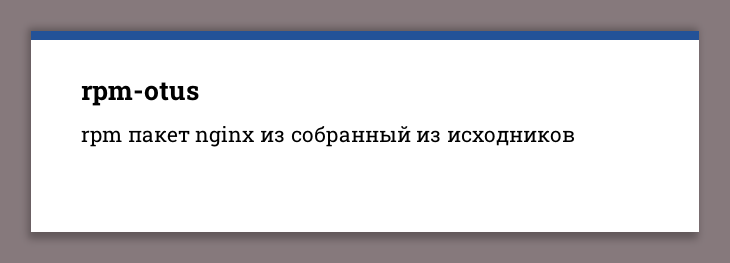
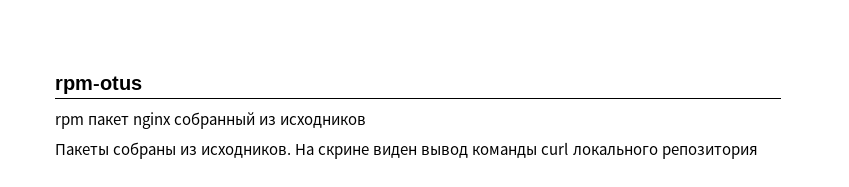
- rpm пакет nginx из собранный из исходников
+ rpm пакет nginx собранный из исходников
+ Пакеты собраны из исходников. На скрине виден вывод команды curl локального репозитория

